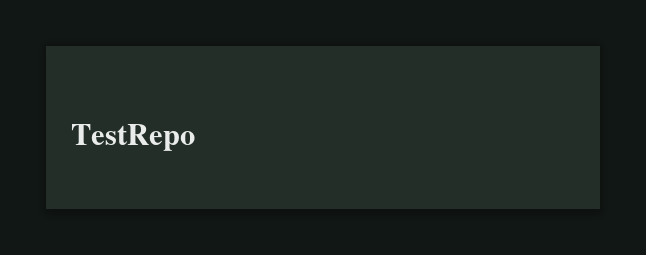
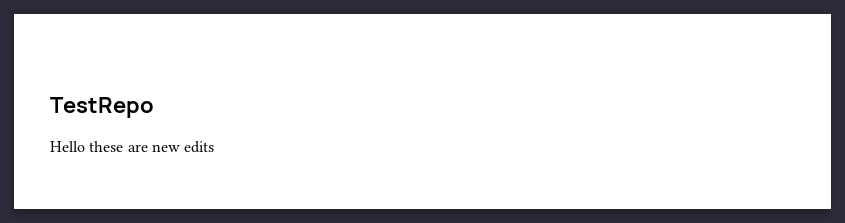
+ Hello these are new edits

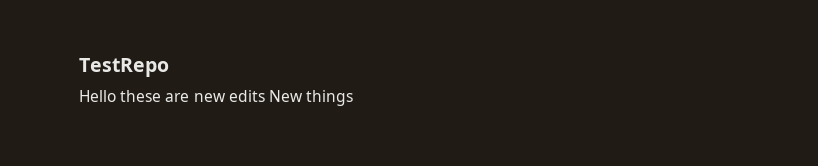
- Hello these are new edits
+ Hello these are new edits New things

